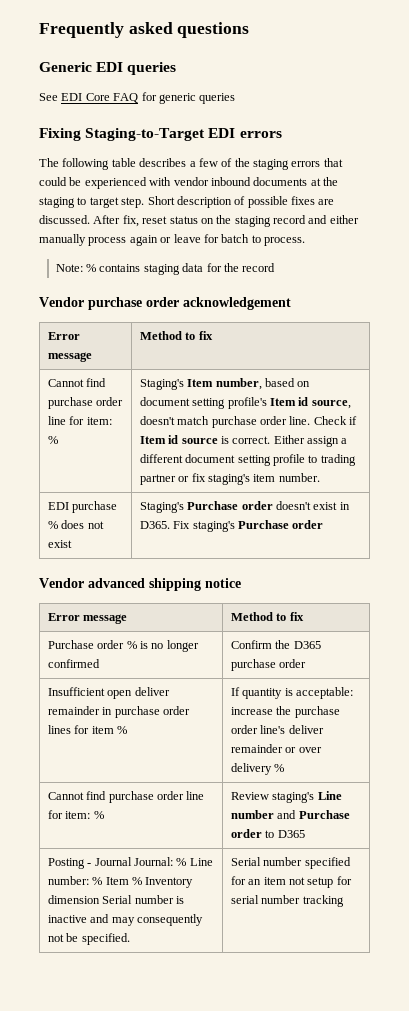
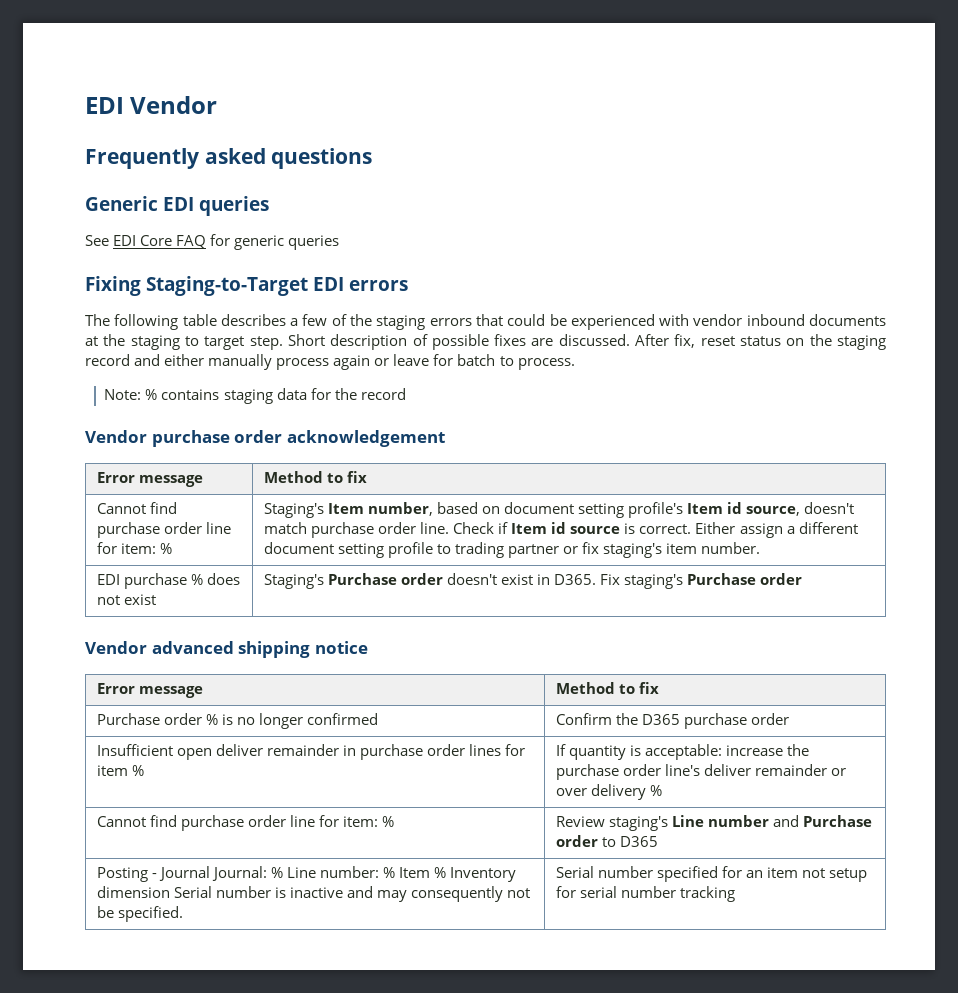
+ EDI Vendor

